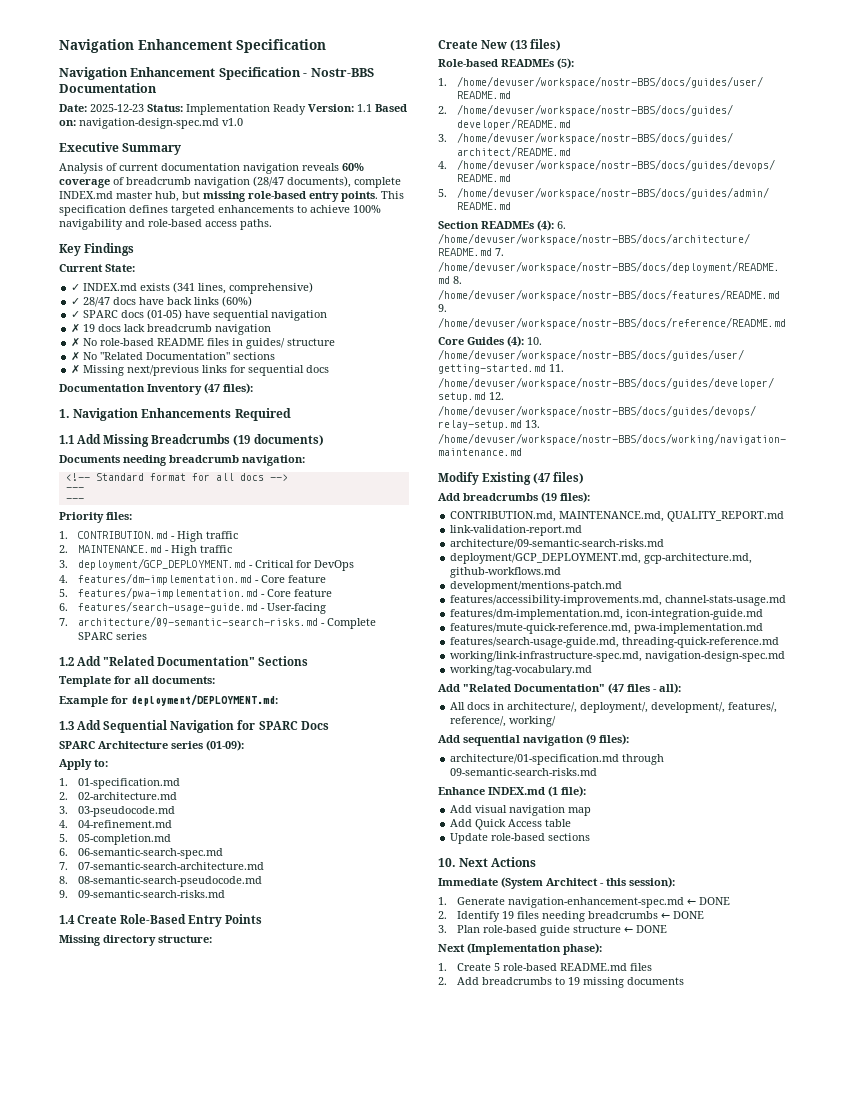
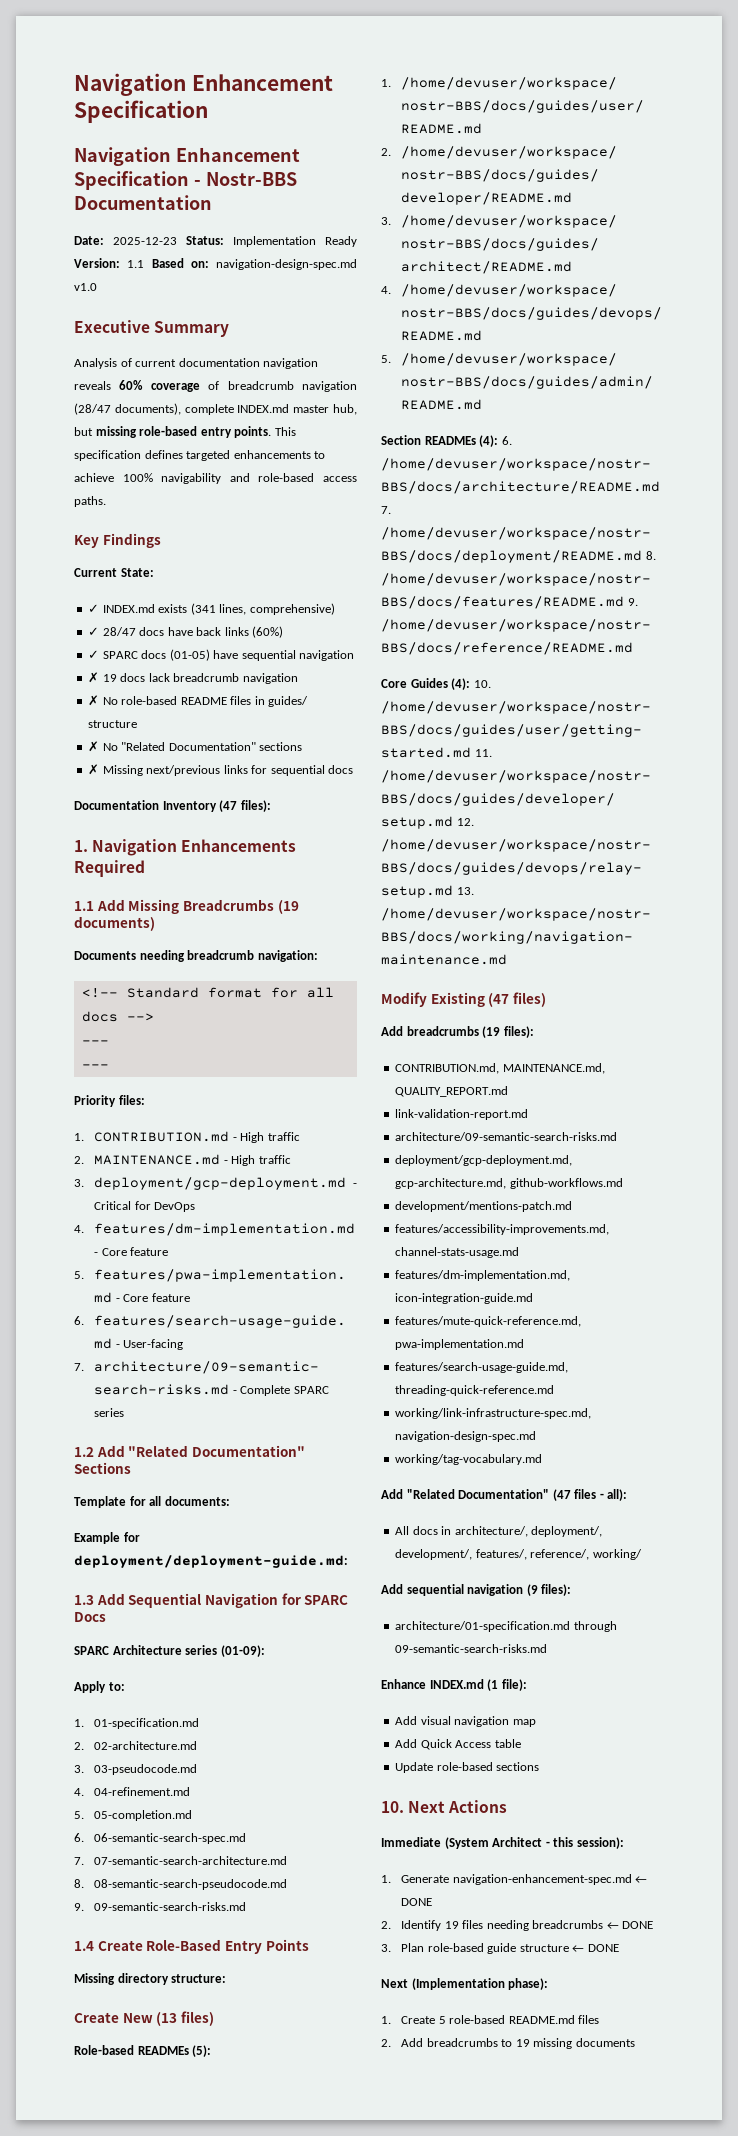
- 3. deployment/GCP_DEPLOYMENT.md - Critical for DevOps
+ 3. deployment/gcp-deployment.md - Critical for DevOps
- Example for deployment/DEPLOYMENT.md:
+ Example for deployment/deployment-guide.md:
- deployment/GCP_DEPLOYMENT.md, gcp-architecture.md, github-workflows.md
+ deployment/gcp-deployment.md, gcp-architecture.md, github-workflows.md

